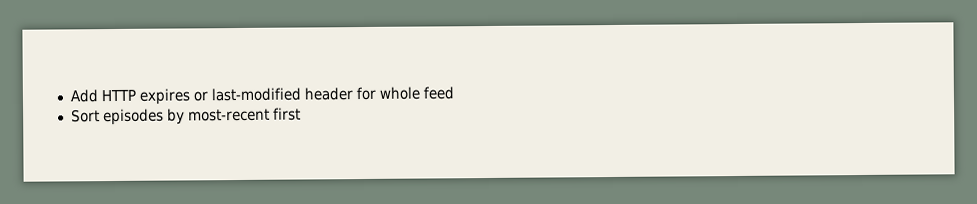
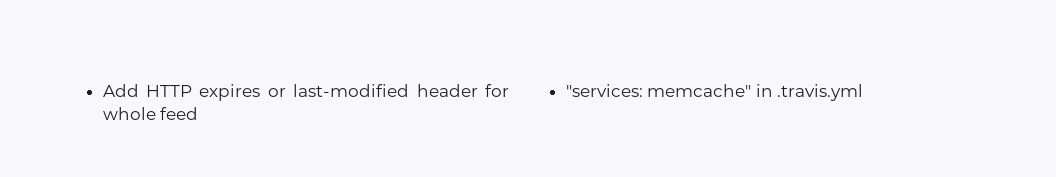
- Sort episodes by most-recent first
+ "services: memcache" in .travis.yml

